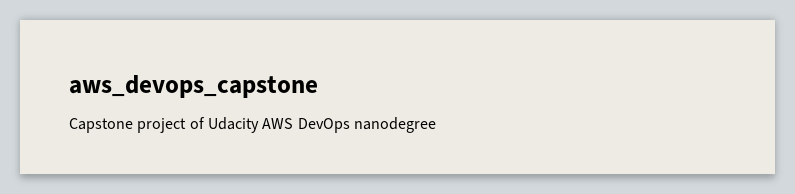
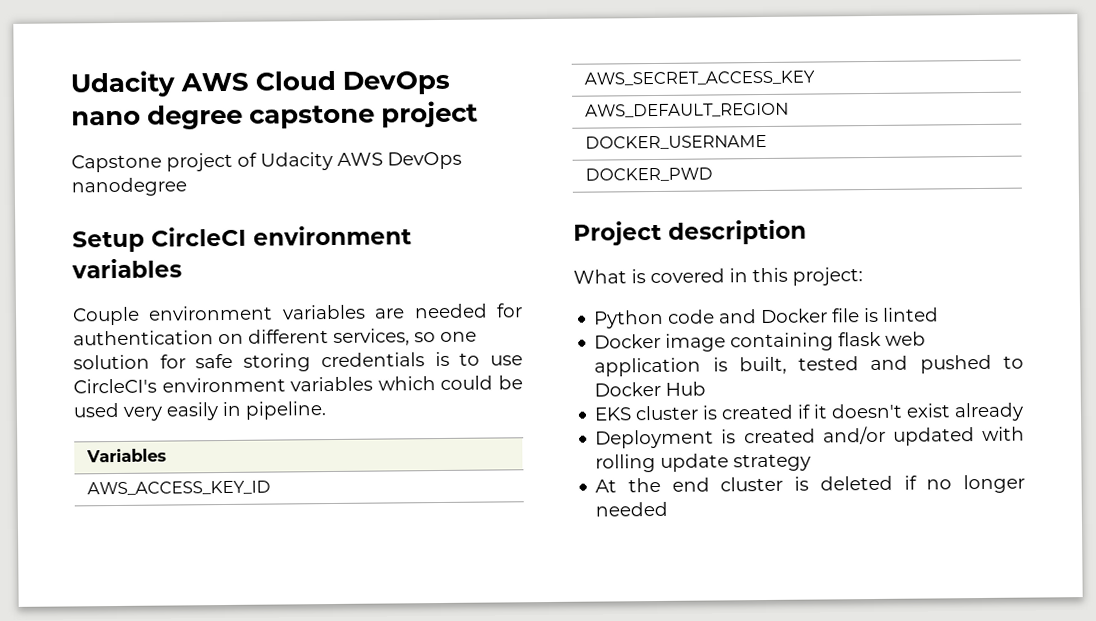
- aws_devops_capstone
+ Udacity AWS Cloud DevOps nano degree capstone project
+ Setup CircleCI environment variables
+ Couple environment variables are needed for authentication on different services, so one solution for safe storing credentials is to use CircleCI's environment variables which could be used very easily in pipeline.
+ Variables
+ AWS_ACCESS_KEY_ID
+ AWS_SECRET_ACCESS_KEY
+ AWS_DEFAULT_REGION
+ DOCKER_USERNAME
+ DOCKER_PWD
+ Project description
+ What is covered in this project:
+ Python code and Docker file is linted
+ Docker image containing flask web application is built, tested and pushed to Docker Hub
+ EKS cluster is created if it doesn't exist already
+ Deployment is created and/or updated with rolling update strategy
+ At the end cluster is deleted if no longer needed

